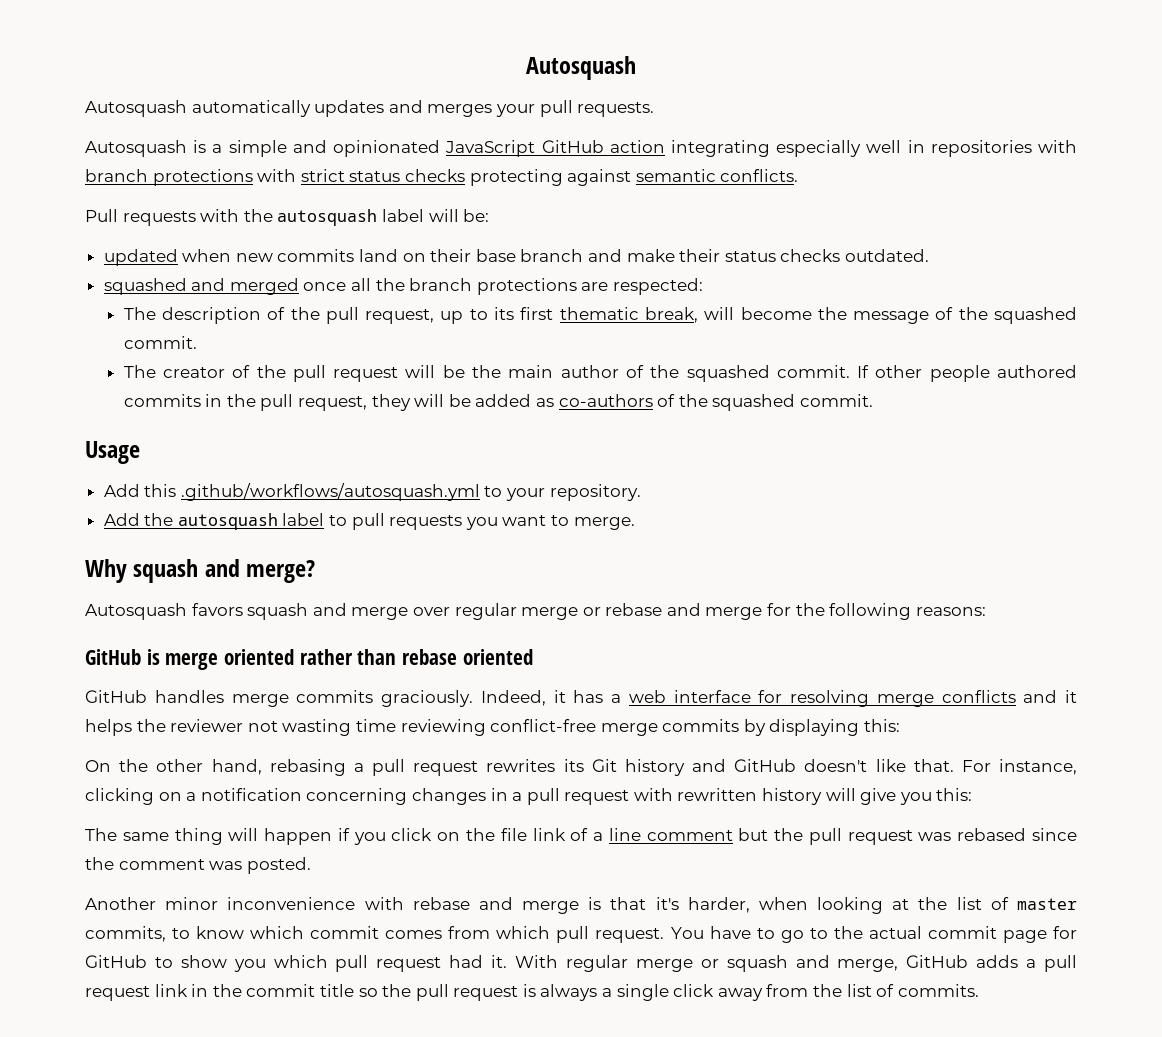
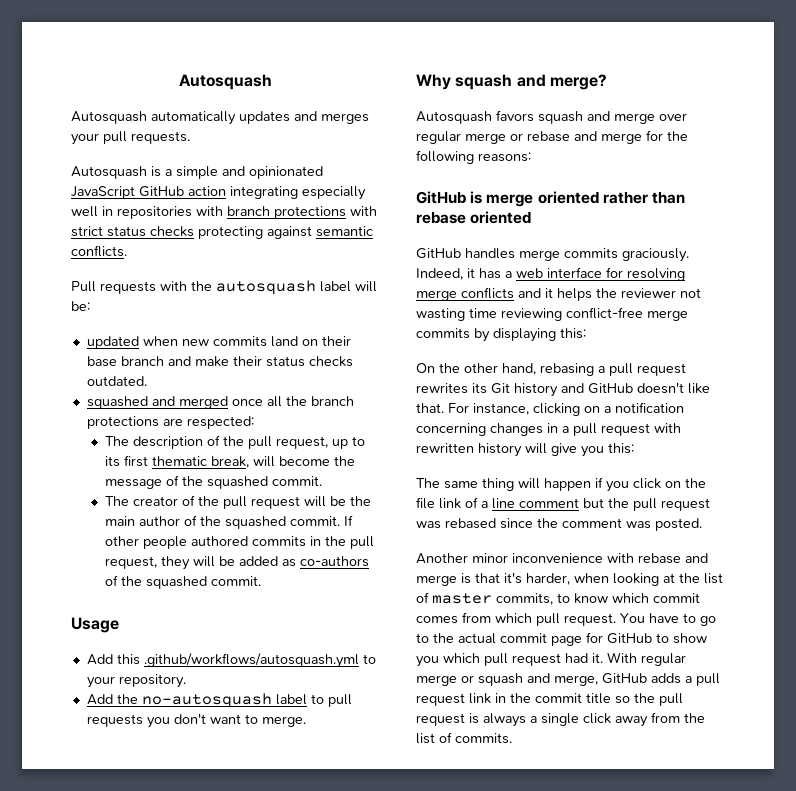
- Add the autosquash label to pull requests you want to merge.
+ Add the no-autosquash label to pull requests you don't want to merge.

